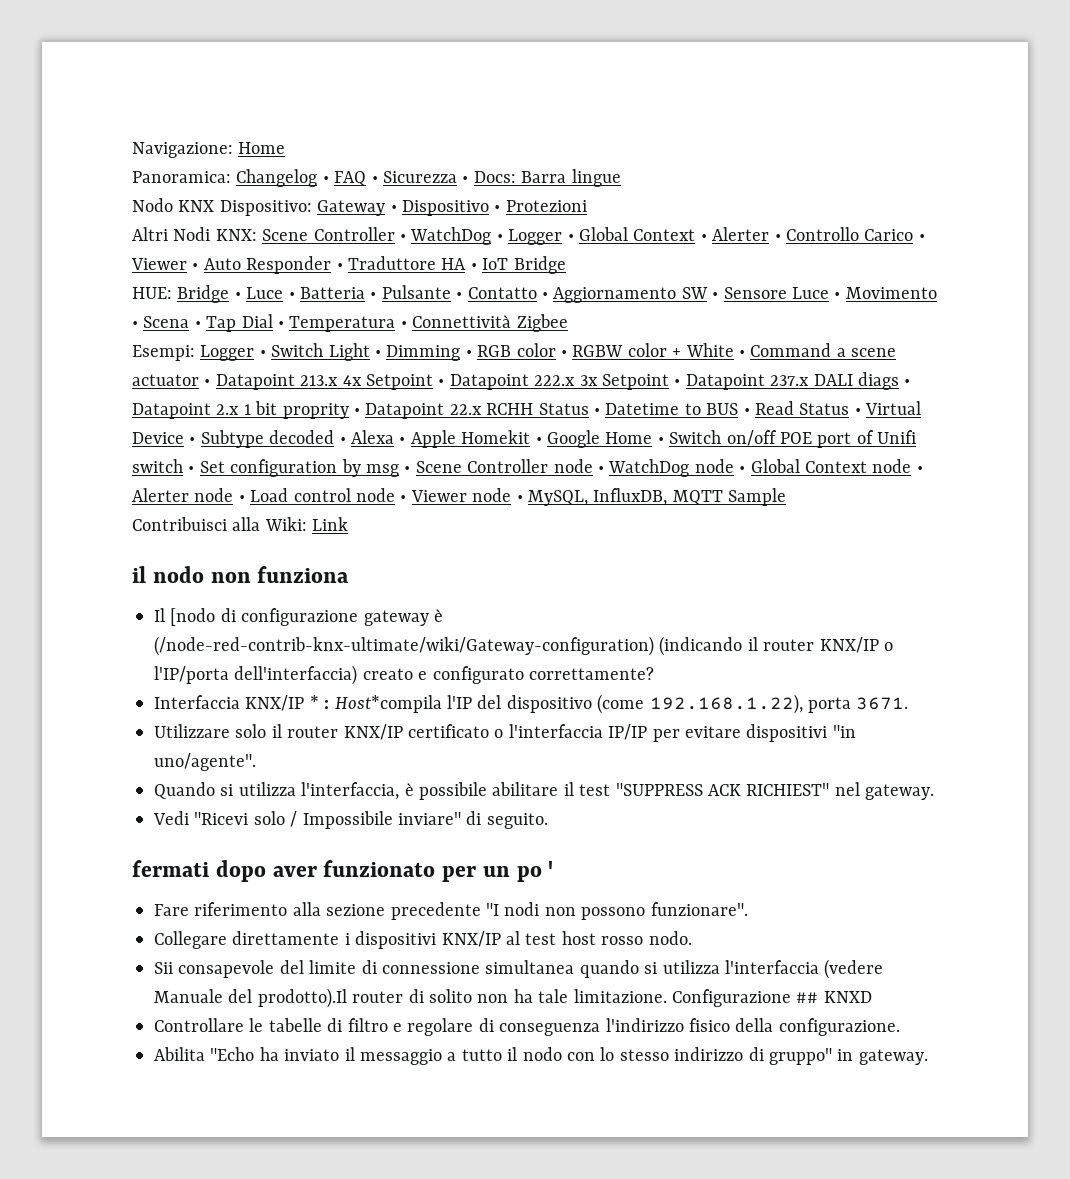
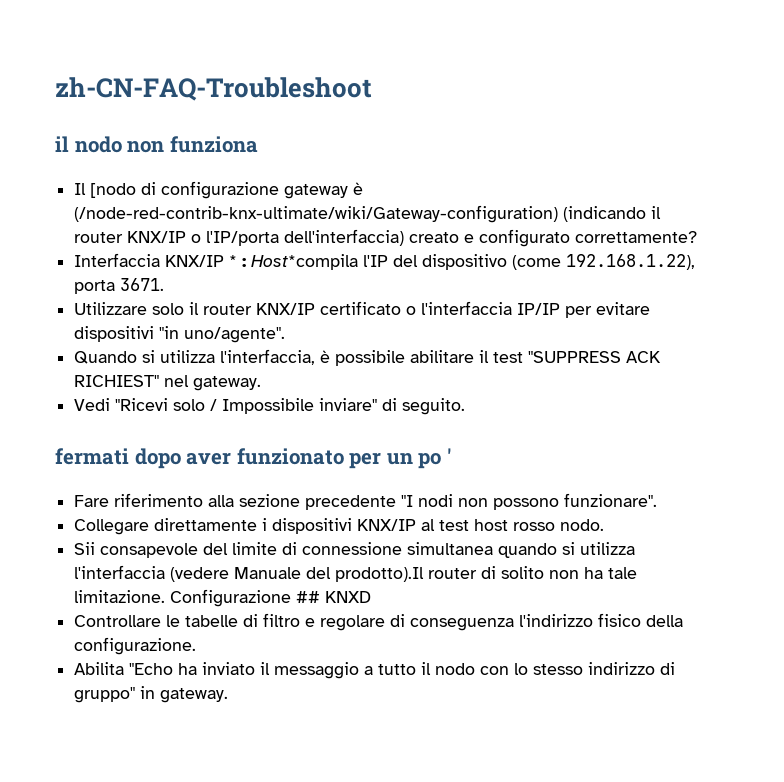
- Navigazione: Home
- Panoramica: Changelog • FAQ • Sicurezza • Docs: Barra lingue
- Nodo KNX Dispositivo: Gateway • Dispositivo • Protezioni
- Altri Nodi KNX: Scene Controller • WatchDog • Logger • Global Context • Alerter • Controllo Carico • Viewer • Auto Responder • Traduttore HA • IoT Bridge
- HUE: Bridge • Luce • Batteria • Pulsante • Contatto • Aggiornamento SW • Sensore Luce • Movimento • Scena • Tap Dial • Temperatura • Connettività Zigbee
- Esempi: Logger • Switch Light • Dimming • RGB color • RGBW color + White • Command a scene actuator • Datapoint 213.x 4x Setpoint • Datapoint 222.x 3x Setpoint • Datapoint 237.x DALI diags • Datapoint 2.x 1 bit proprity • Datapoint 22.x RCHH Status • Datetime to BUS • Read Status • Virtual Device • Subtype decoded • Alexa • Apple Homekit • Google Home • Switch on/off POE port of Unifi switch • Set configuration by msg • Scene Controller node • WatchDog node • Global Context node • Alerter node • Load control node • Viewer node • MySQL, InfluxDB, MQTT Sample
- Contribuisci alla Wiki: Link
+ zh-CN-FAQ-Troubleshoot

